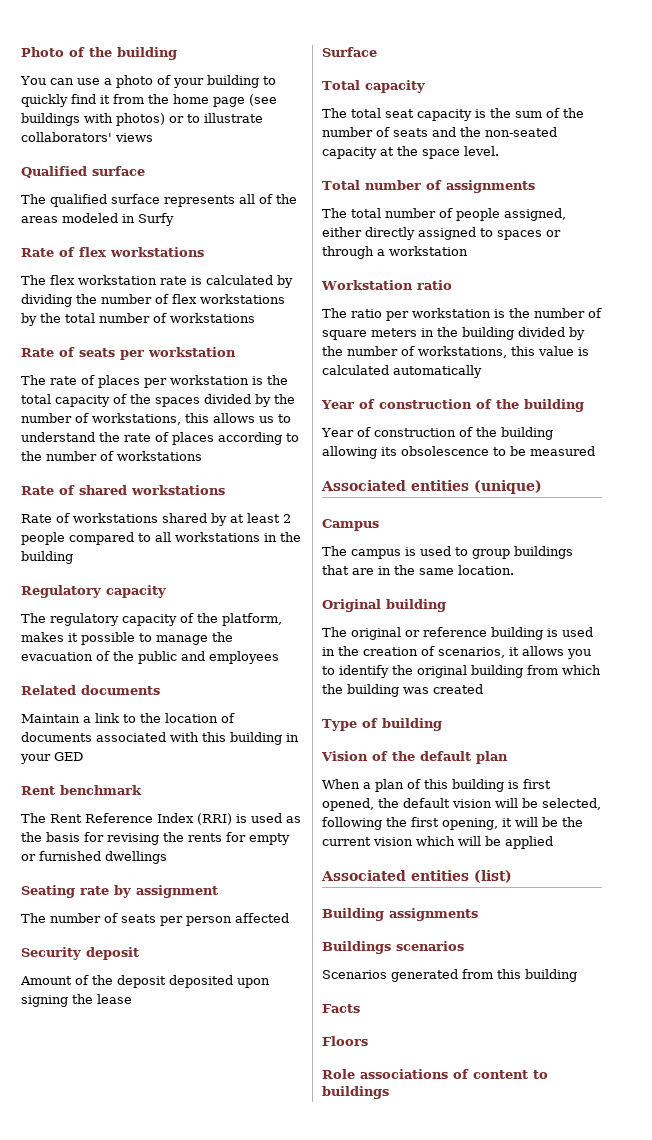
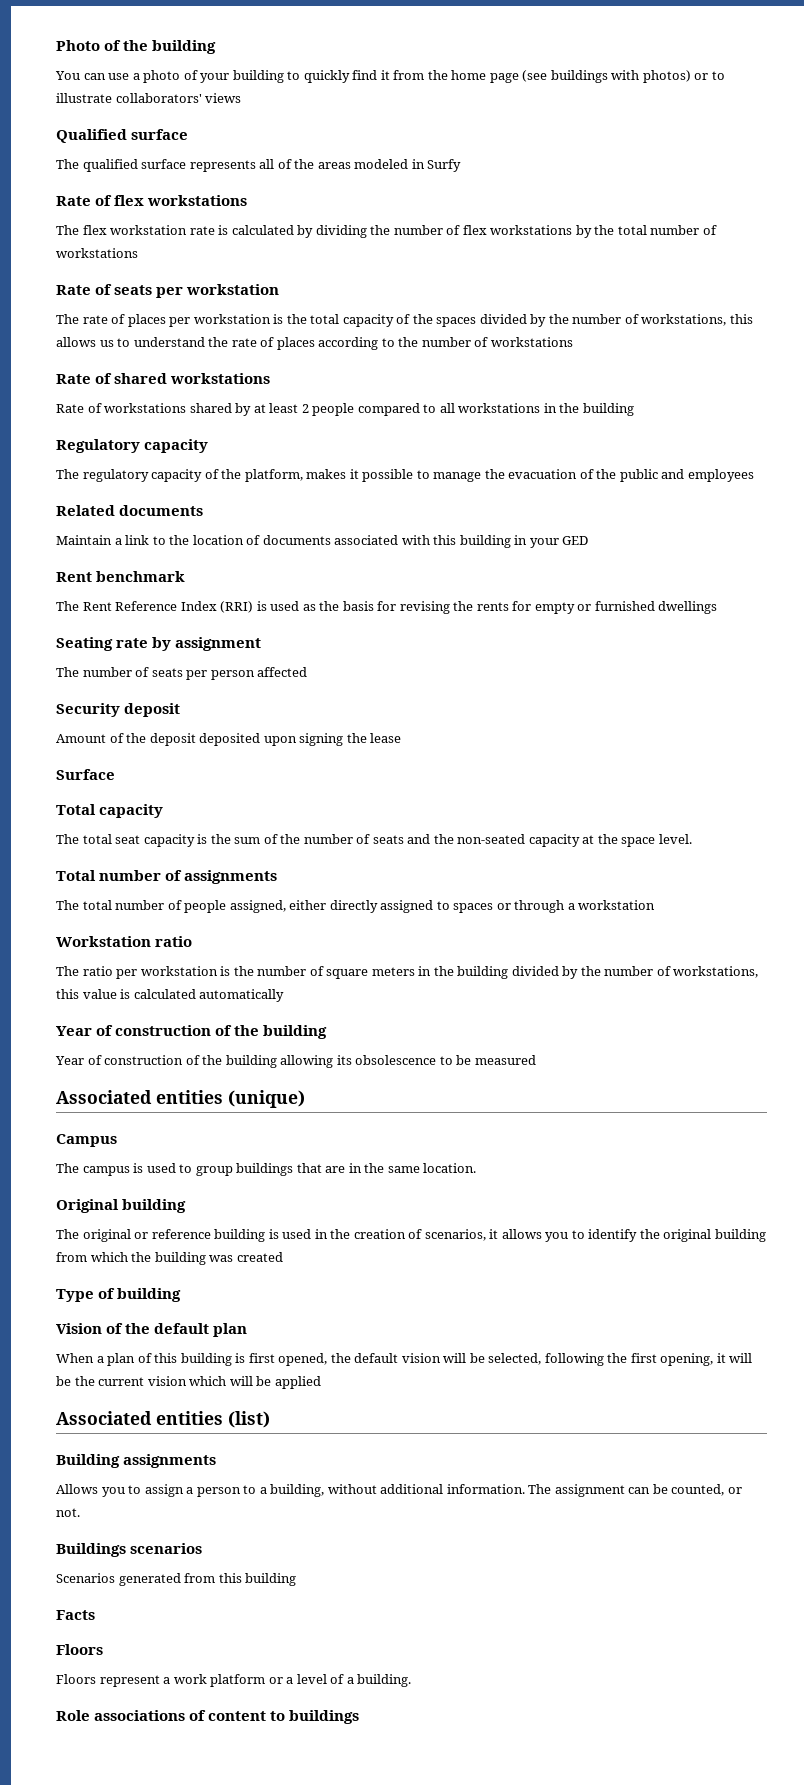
+ Allows you to assign a person to a building, without additional information. The assignment can be counted, or not.
+ Floors represent a work platform or a level of a building.

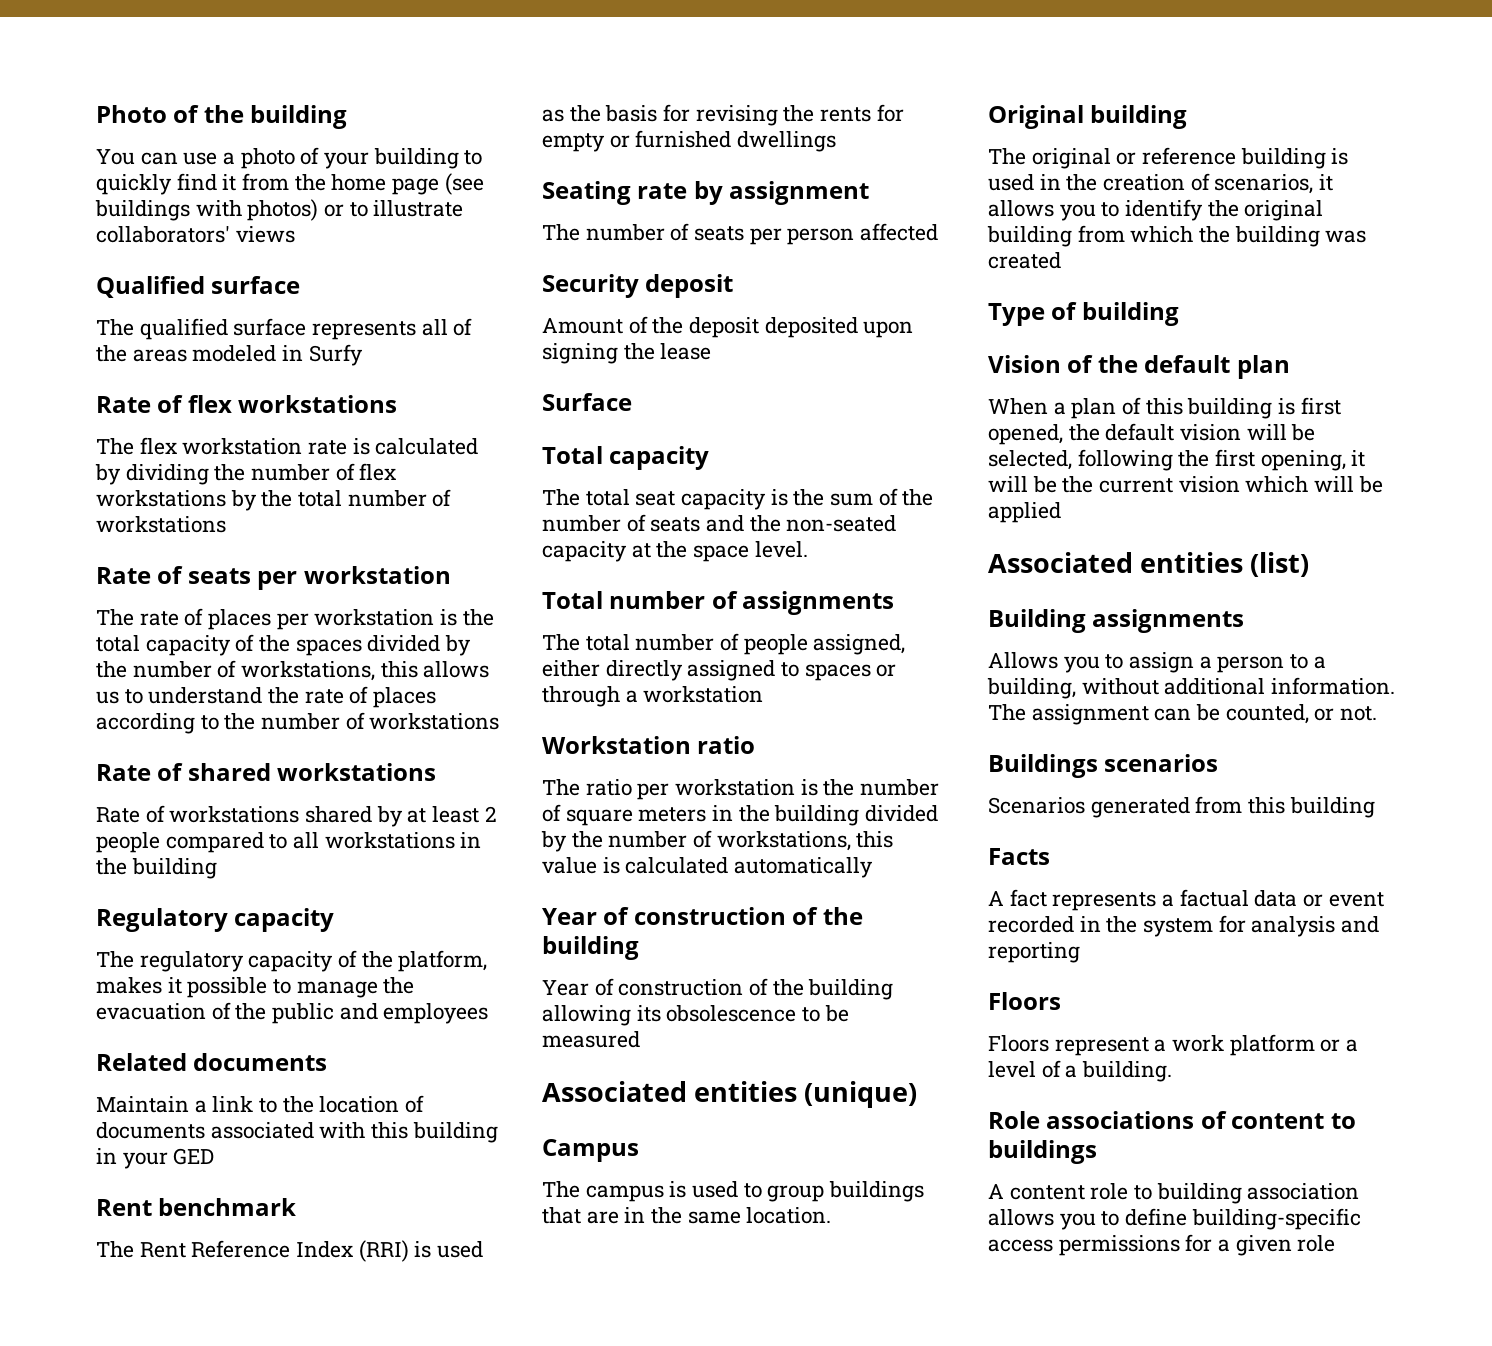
+ A fact represents a factual data or event recorded in the system for analysis and reporting
+ A content role to building association allows you to define building-specific access permissions for a given role

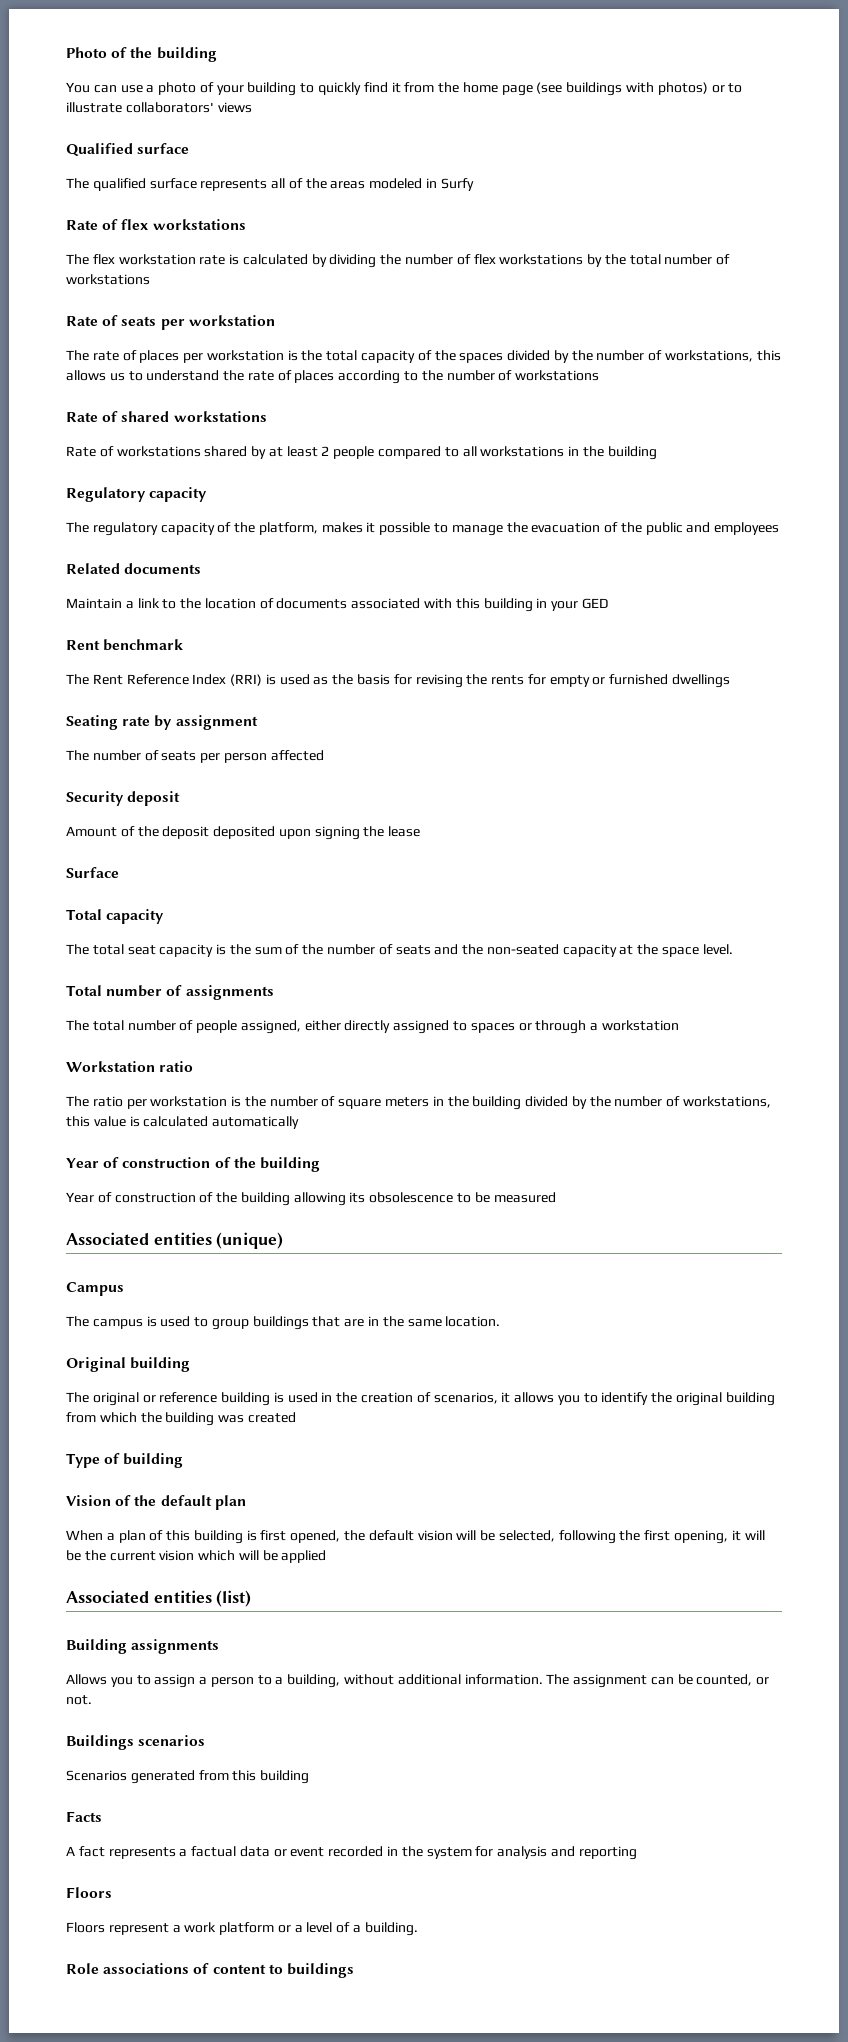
- A content role to building association allows you to define building-specific access permissions for a given role

